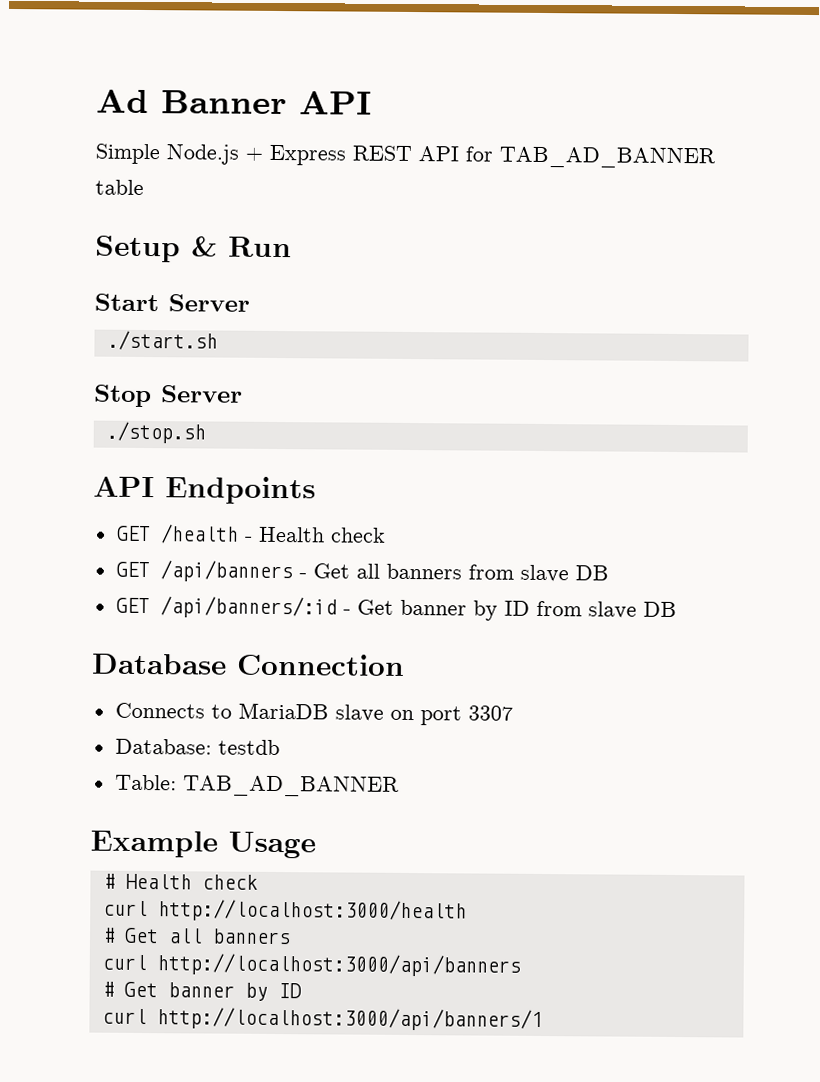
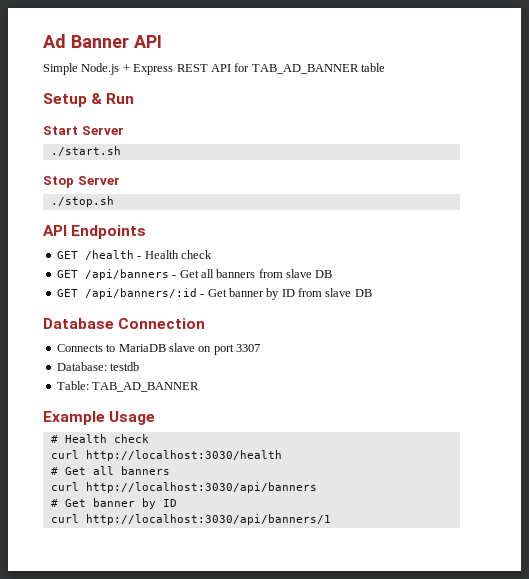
- curl http://localhost:3000/health
+ curl http://localhost:3030/health
- curl http://localhost:3000/api/banners
+ curl http://localhost:3030/api/banners
- curl http://localhost:3000/api/banners/1
+ curl http://localhost:3030/api/banners/1

